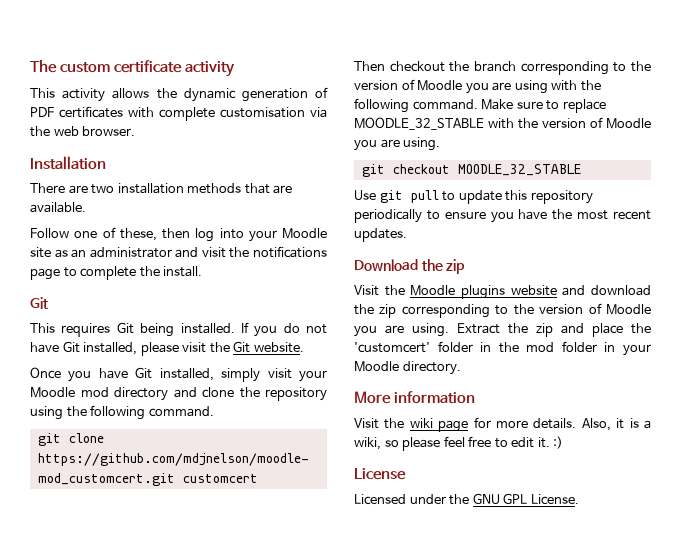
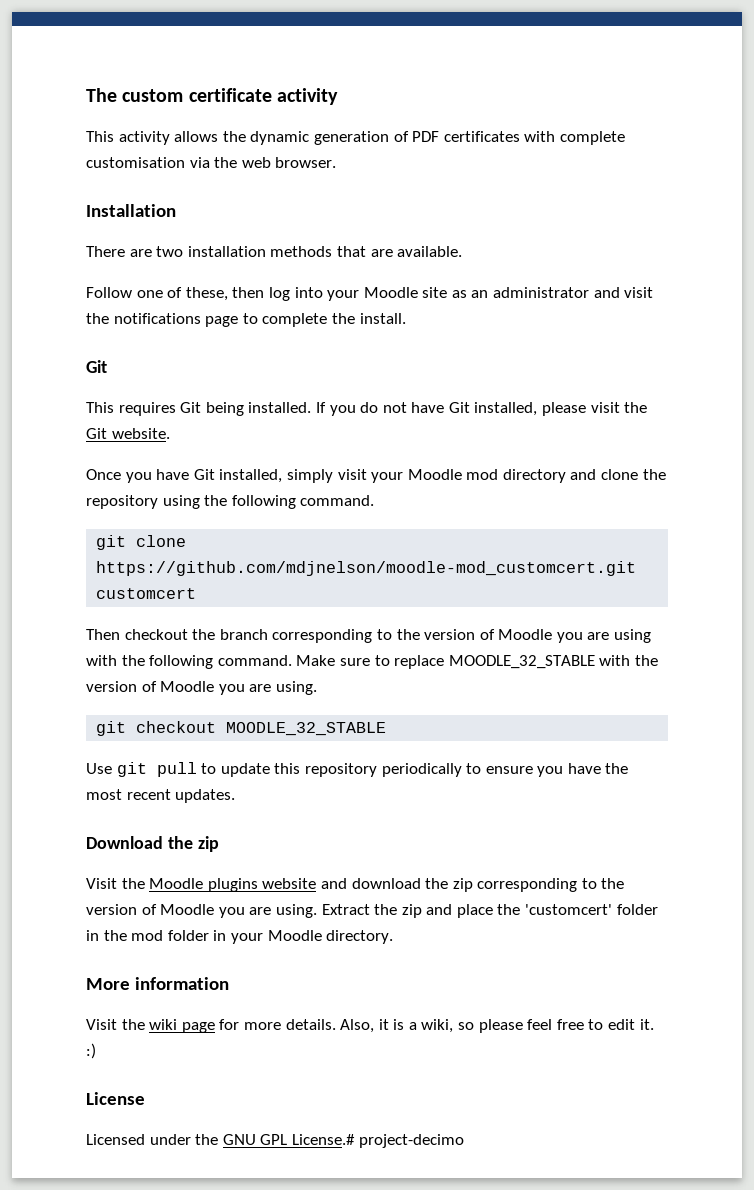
- Licensed under the GNU GPL License.
+ Licensed under the GNU GPL License.# project-decimo

